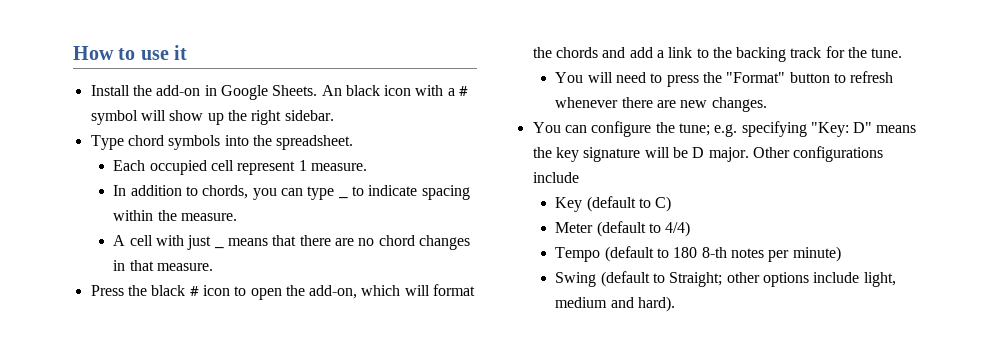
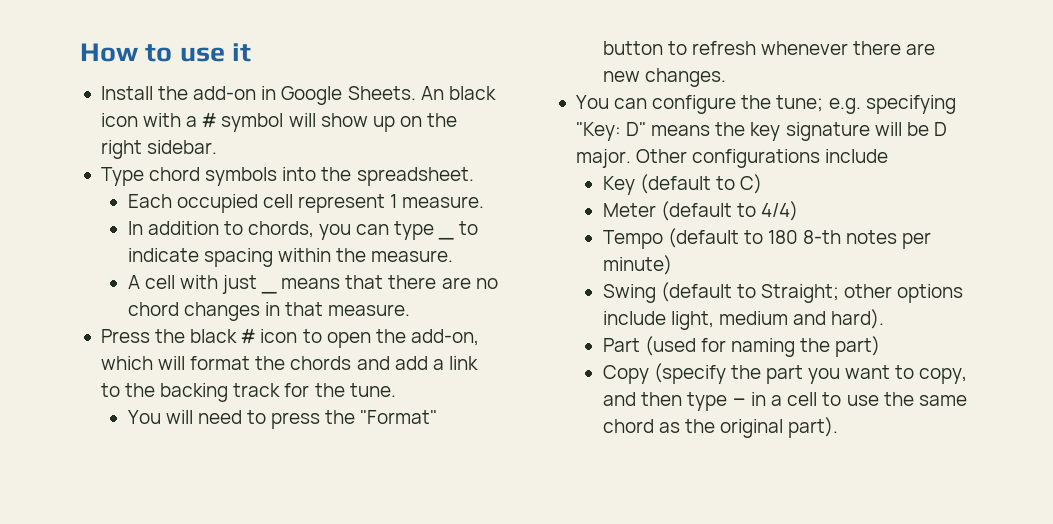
- An black icon with a # symbol will show up the right sidebar.
+ An black icon with a # symbol will show up on the right sidebar.
+ Part (used for naming the part)
+ Copy (specify the part you want to copy, and then type - in a cell to use the same chord as the original part).

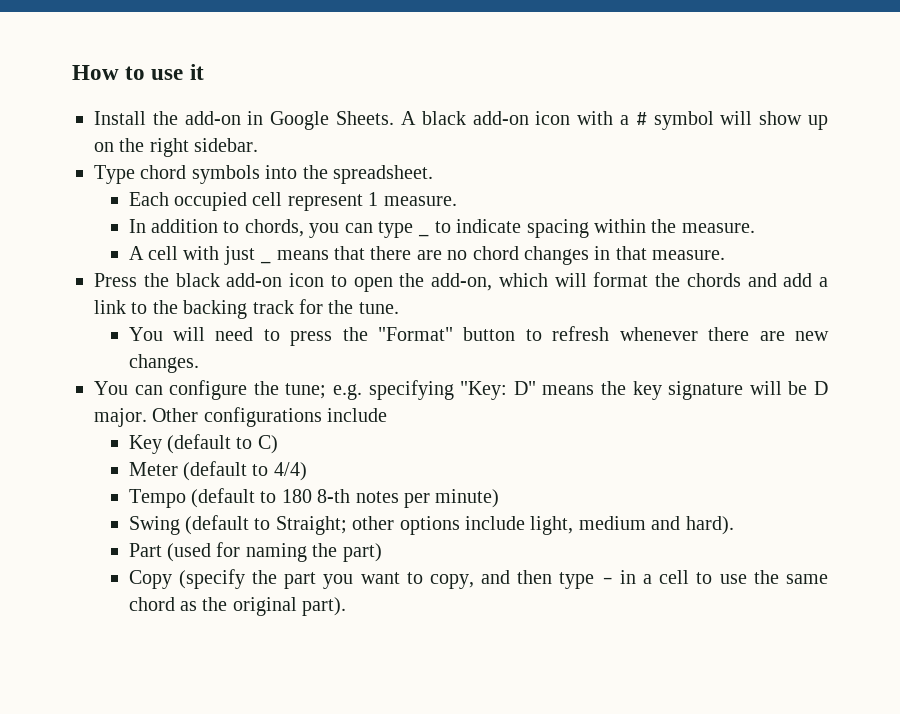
- An black icon with a # symbol will show up on the right sidebar.
+ A black add-on icon with a # symbol will show up on the right sidebar.
- Press the black # icon to open the add-on, which will format the chords and add a link to the backing track for the tune.
+ Press the black add-on icon to open the add-on, which will format the chords and add a link to the backing track for the tune.

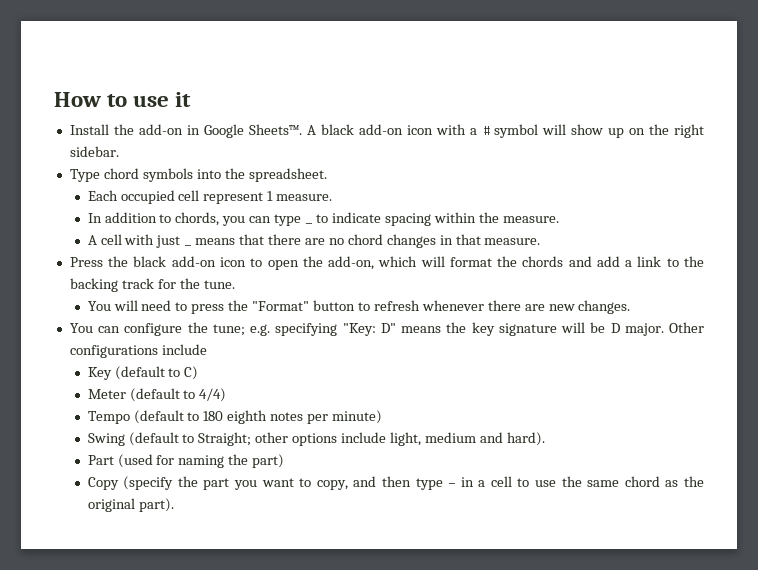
- Install the add-on in Google Sheets.
+ Install the add-on in Google Sheets™.
- Tempo (default to 180 8-th notes per minute)
+ Tempo (default to 180 eighth notes per minute)

